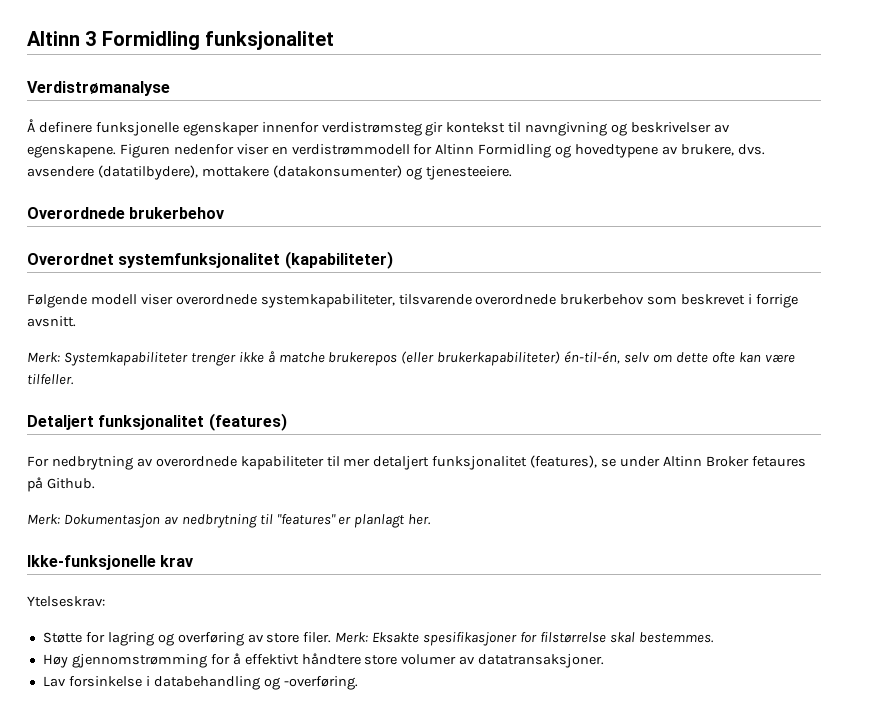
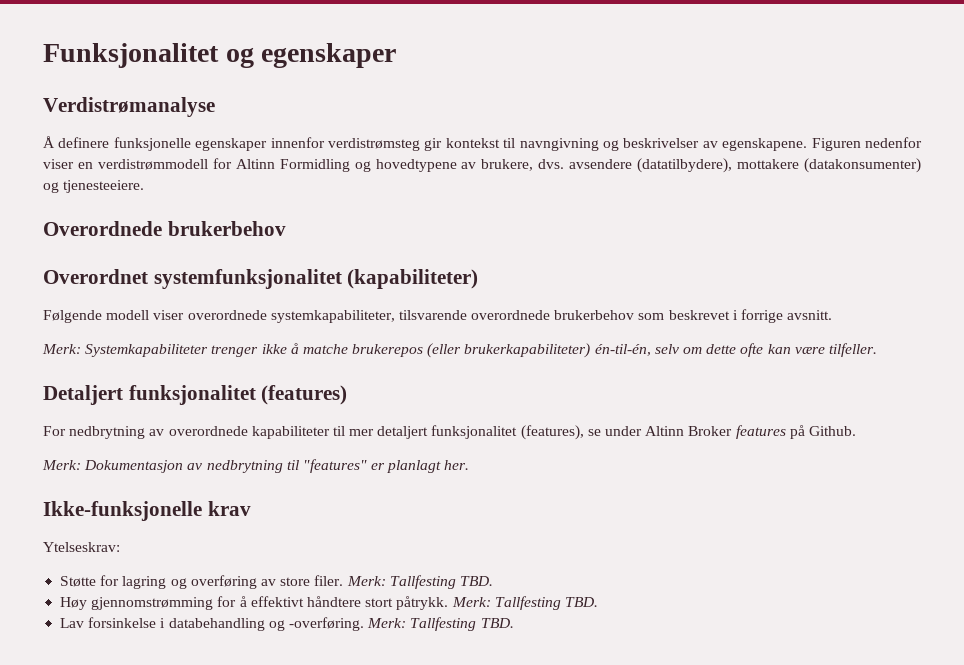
- Altinn 3 Formidling funksjonalitet
+ Funksjonalitet og egenskaper
- For nedbrytning av overordnede kapabiliteter til mer detaljert funksjonalitet (features), se under Altinn Broker fetaures på Github.
+ For nedbrytning av overordnede kapabiliteter til mer detaljert funksjonalitet (features), se under Altinn Broker features på Github.
- Støtte for lagring og overføring av store filer. Merk: Eksakte spesifikasjoner for filstørrelse skal bestemmes.
+ Støtte for lagring og overføring av store filer. Merk: Tallfesting TBD.
- Høy gjennomstrømming for å effektivt håndtere store volumer av datatransaksjoner.
+ Høy gjennomstrømming for å effektivt håndtere stort påtrykk. Merk: Tallfesting TBD.
- Lav forsinkelse i databehandling og -overføring.
+ Lav forsinkelse i databehandling og -overføring. Merk: Tallfesting TBD.

